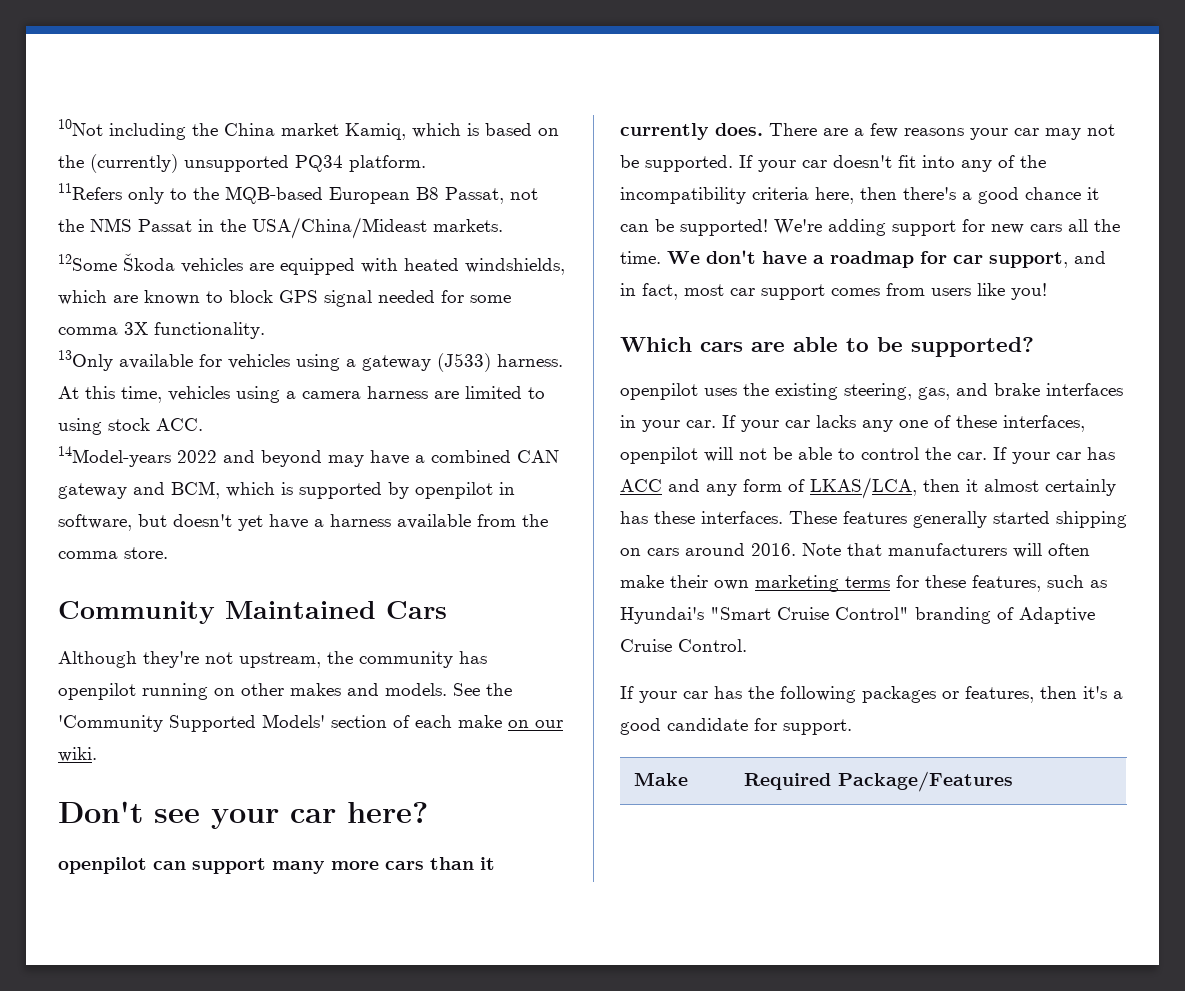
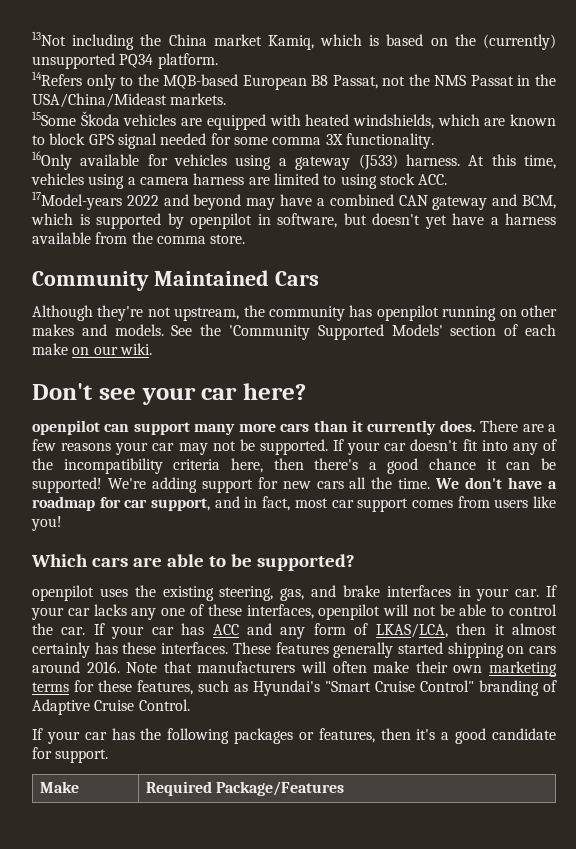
- 10Not including the China market Kamiq, which is based on the (currently) unsupported PQ34 platform.
+ 13Not including the China market Kamiq, which is based on the (currently) unsupported PQ34 platform.
- 11Refers only to the MQB-based European B8 Passat, not the NMS Passat in the USA/China/Mideast markets.
+ 14Refers only to the MQB-based European B8 Passat, not the NMS Passat in the USA/China/Mideast markets.
- 12Some Škoda vehicles are equipped with heated windshields, which are known to block GPS signal needed for some comma 3X functionality.
+ 15Some Škoda vehicles are equipped with heated windshields, which are known to block GPS signal needed for some comma 3X functionality.
- 13Only available for vehicles using a gateway (J533) harness.
+ 16Only available for vehicles using a gateway (J533) harness.
- 14Model-years 2022 and beyond may have a combined CAN gateway and BCM, which is supported by openpilot in software, but doesn't yet have a harness available from the comma store.
+ 17Model-years 2022 and beyond may have a combined CAN gateway and BCM, which is supported by openpilot in software, but doesn't yet have a harness available from the comma store.

